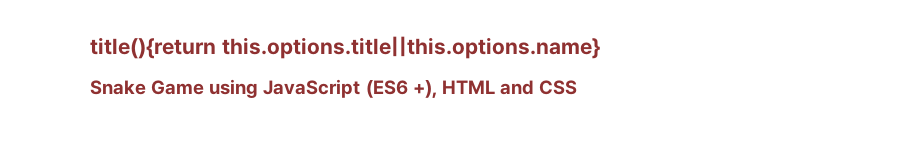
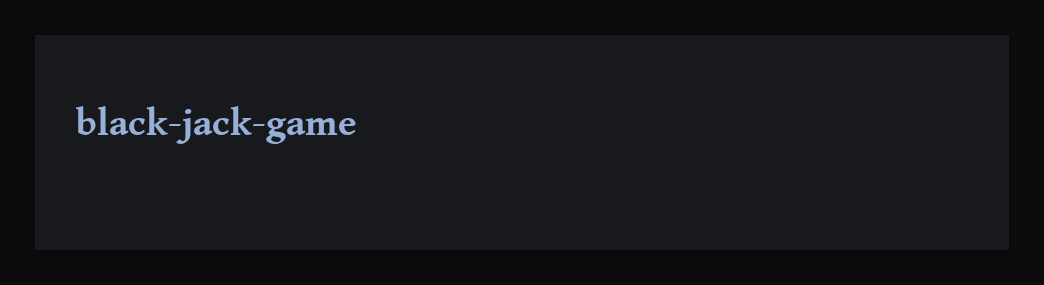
- title(){return this.options.title||this.options.name}
- Snake Game using JavaScript (ES6 +), HTML and CSS
+ black-jack-game

